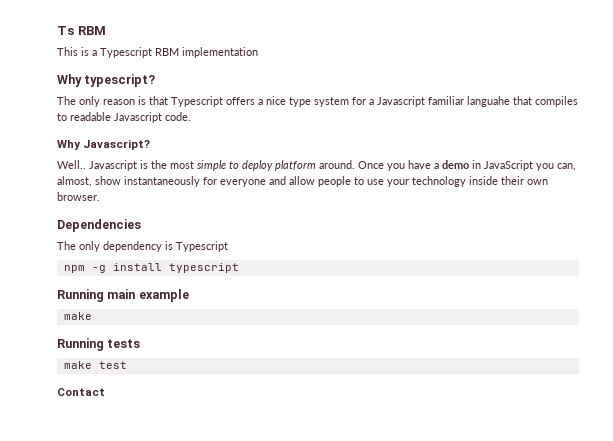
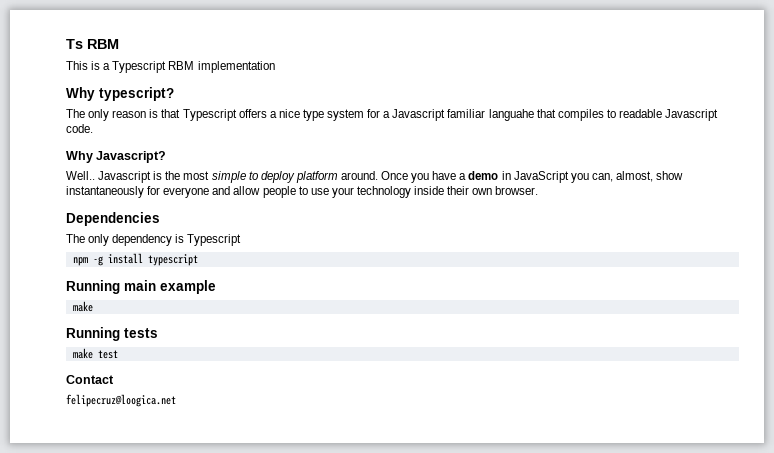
+ felipecruz@loogica.net

